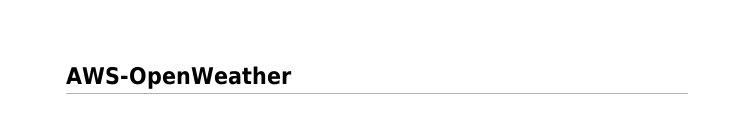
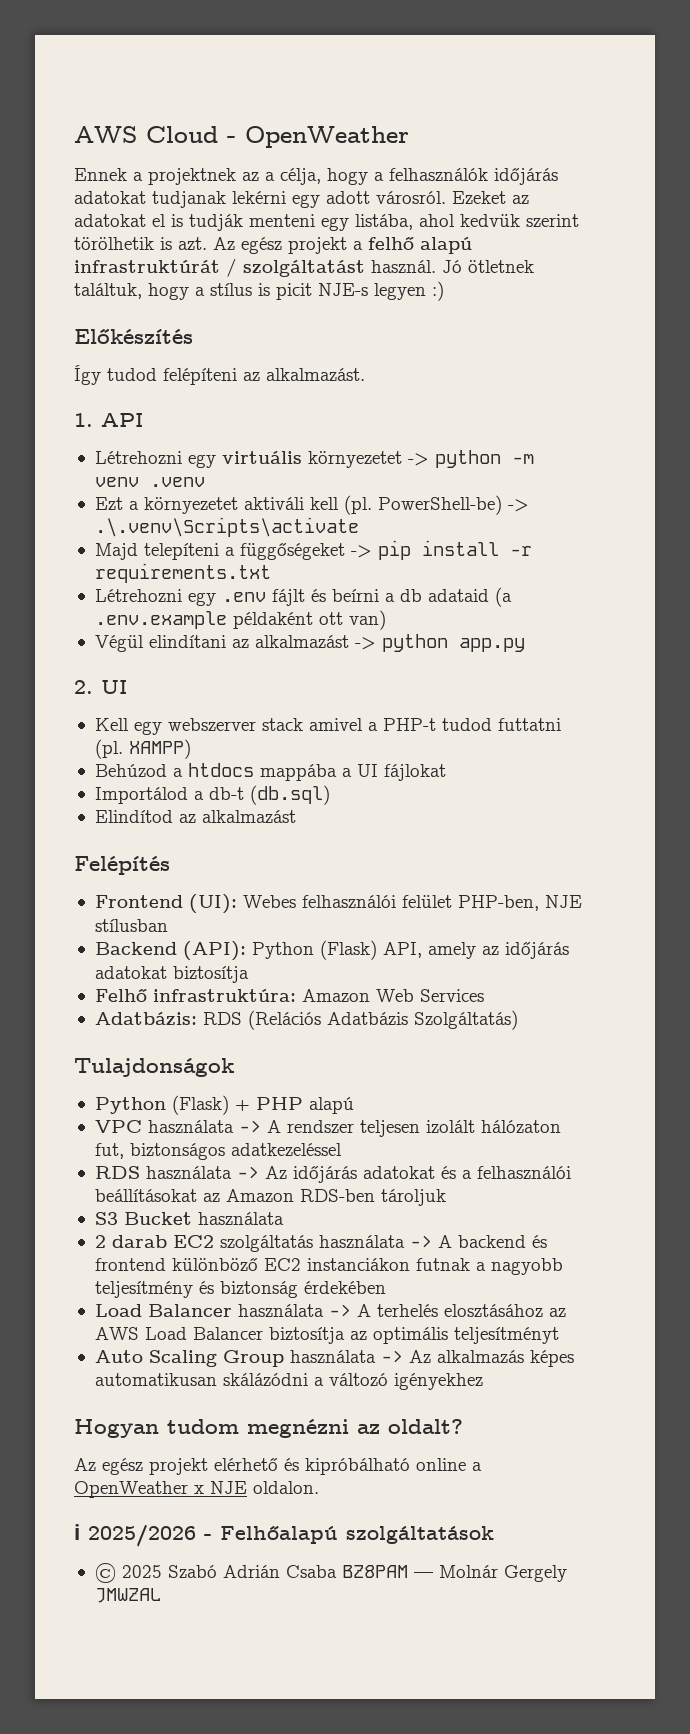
- AWS-OpenWeather
+ AWS Cloud - OpenWeather
+ Ennek a projektnek az a célja, hogy a felhasználók időjárás adatokat tudjanak lekérni egy adott városról. Ezeket az adatokat el is tudják menteni egy listába, ahol kedvük szerint törölhetik is azt. Az egész projekt a felhő alapú infrastruktúrát / szolgáltatást használ. Jó ötletnek találtuk, hogy a stílus is picit NJE-s legyen :)
+ Előkészítés
+ Így tudod felépíteni az alkalmazást.
+ 1. API
+ Létrehozni egy virtuális környezetet -> python -m venv .venv
+ Ezt a környezetet aktiváli kell (pl. PowerShell-be) -> .\.venv\Scripts\activate
+ Majd telepíteni a függőségeket -> pip install -r requirements.txt
+ Létrehozni egy .env fájlt és beírni a db adataid (a .env.example példaként ott van)
+ Végül elindítani az alkalmazást -> python app.py
+ 2. UI
+ Kell egy webszerver stack amivel a PHP-t tudod futtatni (pl. XAMPP)
+ Behúzod a htdocs mappába a UI fájlokat
+ Importálod a db-t (db.sql)
+ Elindítod az alkalmazást
+ Felépítés
+ Frontend (UI): Webes felhasználói felület PHP-ben, NJE stílusban
+ Backend (API): Python (Flask) API, amely az időjárás adatokat biztosítja
+ Felhő infrastruktúra: Amazon Web Services
+ Adatbázis: RDS (Relációs Adatbázis Szolgáltatás)
+ Tulajdonságok
+ Python (Flask) + PHP alapú
+ VPC használata -> A rendszer teljesen izolált hálózaton fut, biztonságos adatkezeléssel
+ RDS használata -> Az időjárás adatokat és a felhasználói beállításokat az Amazon RDS-ben tároljuk
+ S3 Bucket használata
+ 2 darab EC2 szolgáltatás használata -> A backend és frontend különböző EC2 instanciákon futnak a nagyobb teljesítmény és biztonság érdekében
+ Load Balancer használata -> A terhelés elosztásához az AWS Load Balancer biztosítja az optimális teljesítményt
+ Auto Scaling Group használata -> Az alkalmazás képes automatikusan skálázódni a változó igényekhez
+ Hogyan tudom megnézni az oldalt?
+ Az egész projekt elérhető és kipróbálható online a OpenWeather x NJE oldalon.
+ ℹ 2025/2026 - Felhőalapú szolgáltatások
+ © 2025 Szabó Adrián Csaba BZ8PAM — Molnár Gergely JMWZAL

